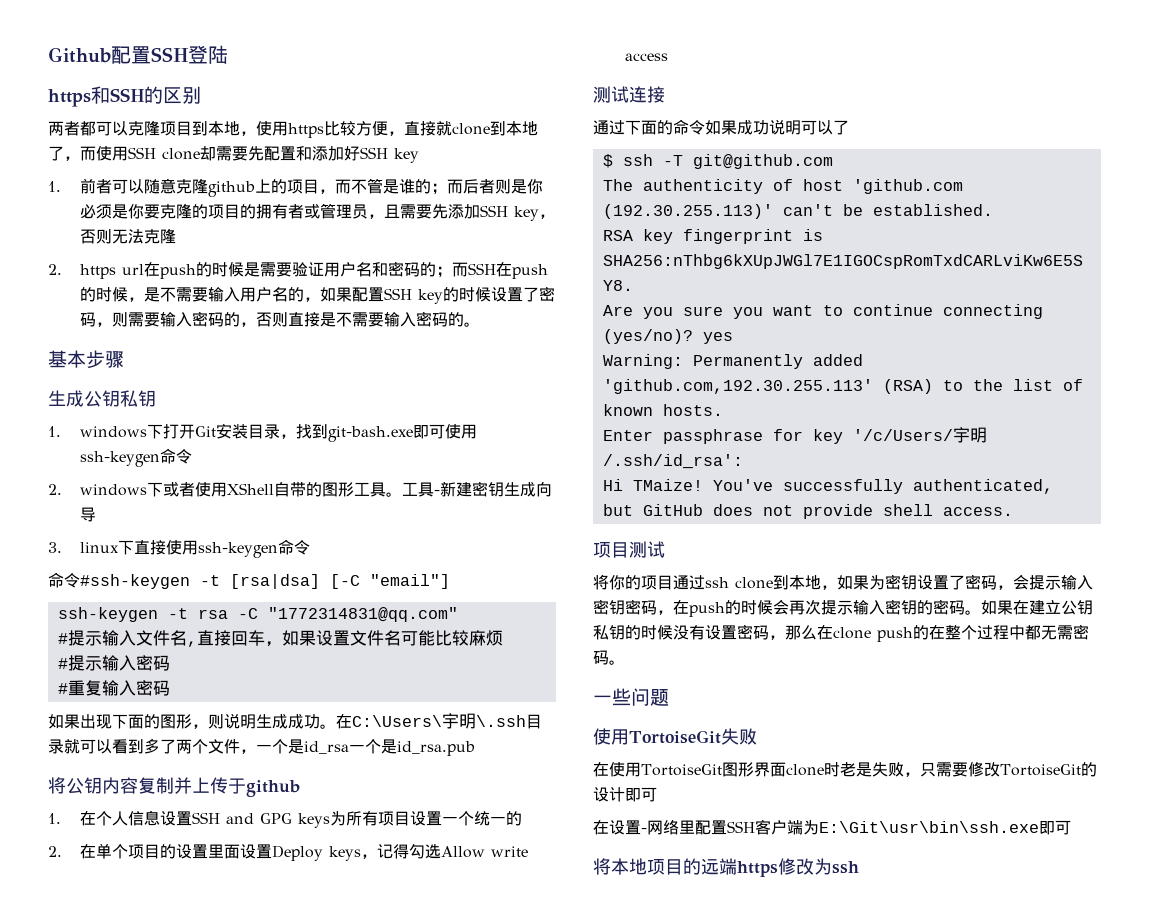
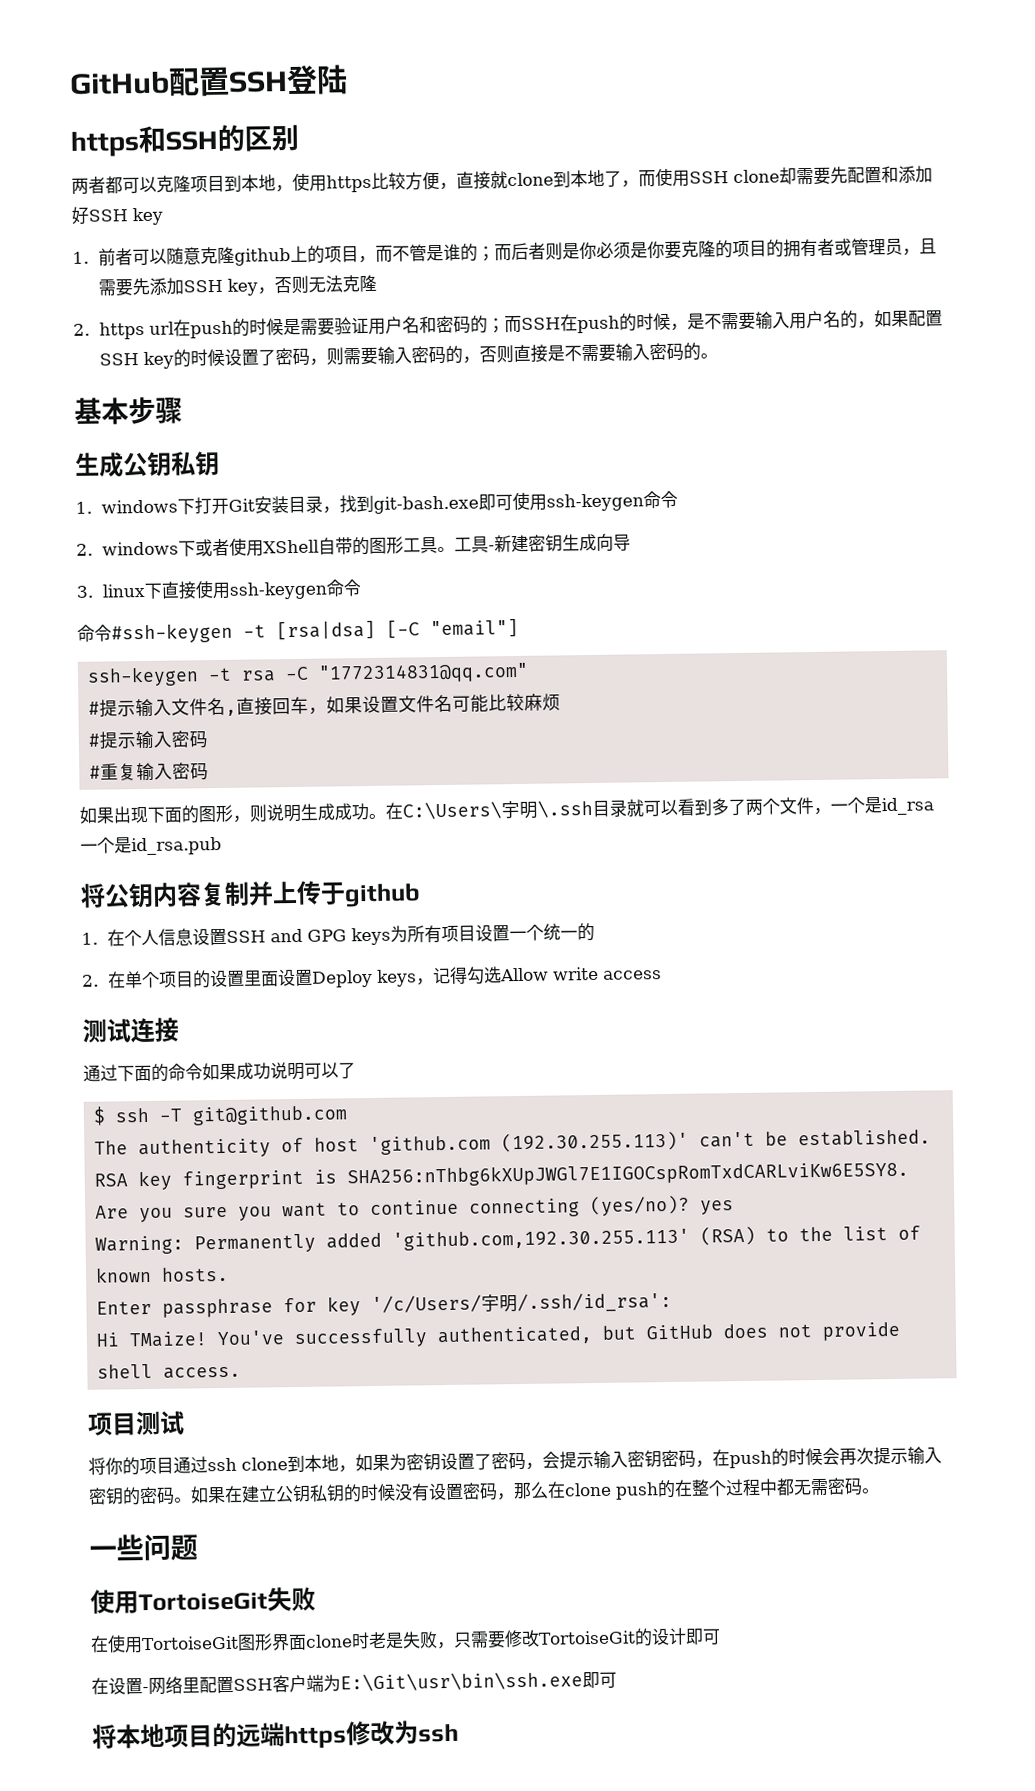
- Github配置SSH登陆
+ GitHub配置SSH登陆

